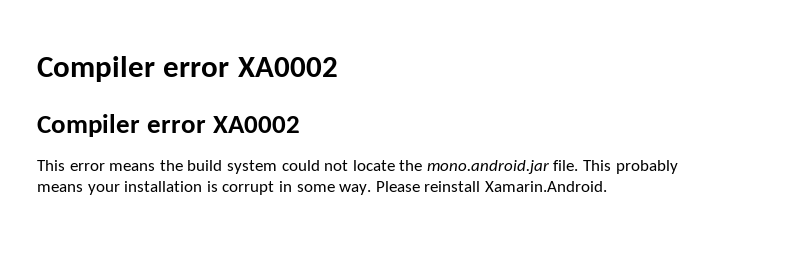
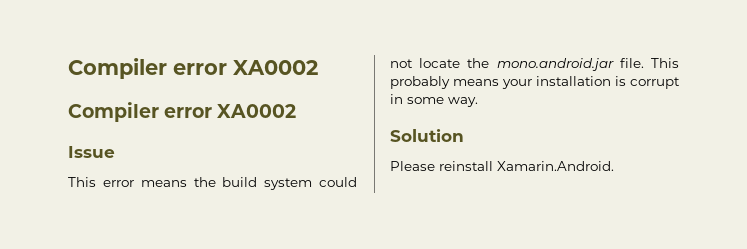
+ Issue
- This probably means your installation is corrupt in some way. Please reinstall Xamarin.Android.
+ This probably means your installation is corrupt in some way.
+ Solution
+ Please reinstall Xamarin.Android.

